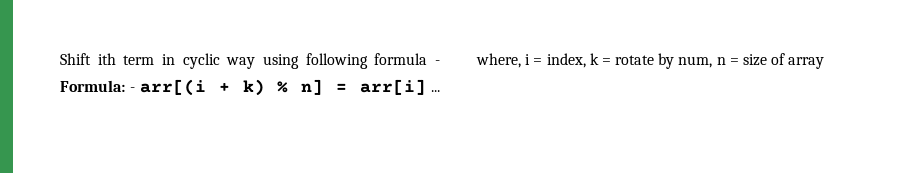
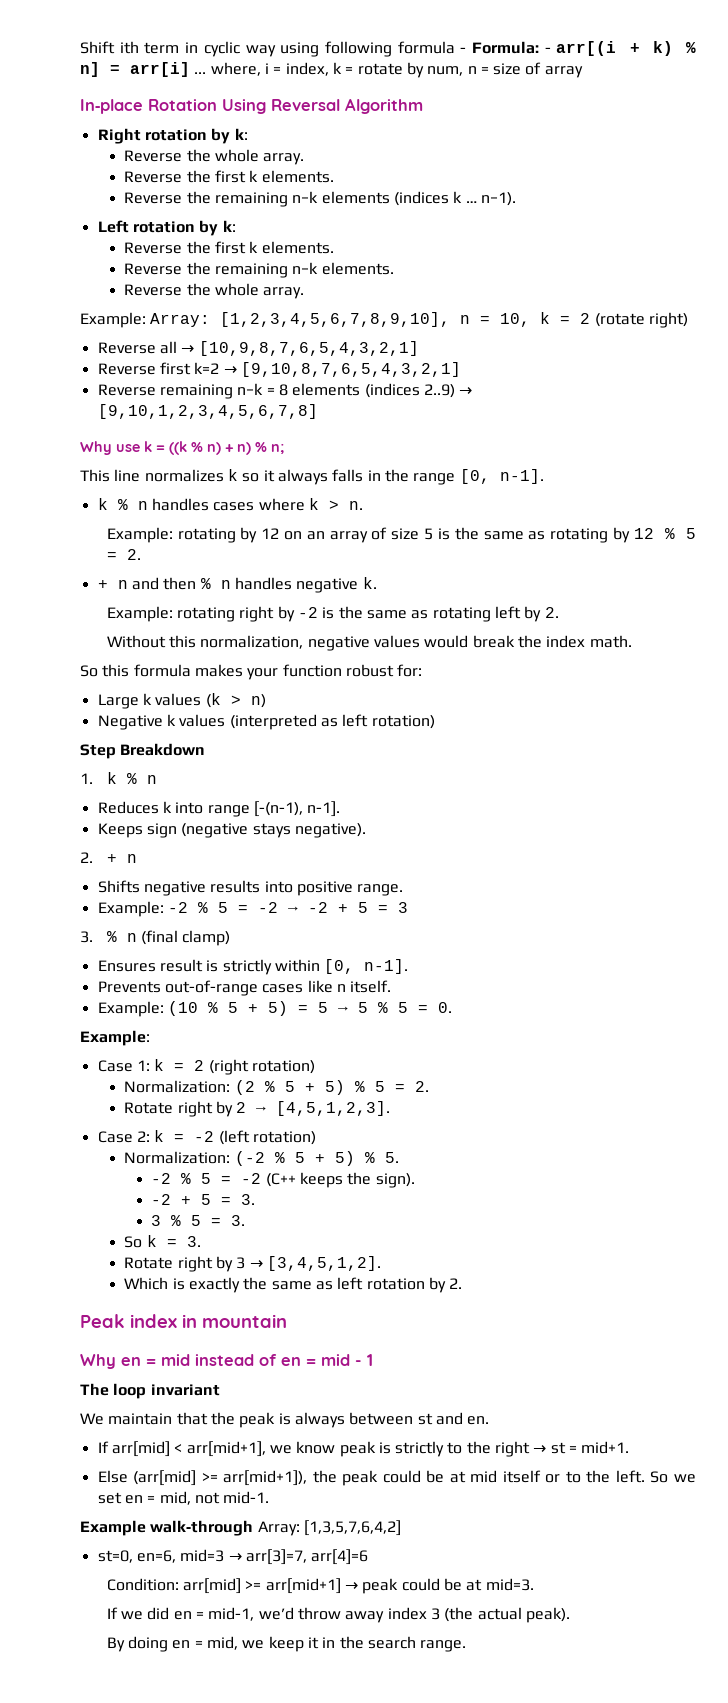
+ In‑place Rotation Using Reversal Algorithm
+ Right rotation by k:
+ Reverse the whole array.
+ Reverse the first k elements.
+ Reverse the remaining n−k elements (indices k … n−1).
+ Left rotation by k:
+ Reverse the first k elements.
+ Reverse the remaining n−k elements.
+ Reverse the whole array.
+ Example: Array: [1,2,3,4,5,6,7,8,9,10], n = 10, k = 2 (rotate right)
+ Reverse all → [10,9,8,7,6,5,4,3,2,1]
+ Reverse first k=2 → [9,10,8,7,6,5,4,3,2,1]
+ Reverse remaining n−k = 8 elements (indices 2..9) → [9,10,1,2,3,4,5,6,7,8]
+ Why use k = ((k % n) + n) % n;
+ This line normalizes k so it always falls in the range [0, n-1].
+ k % n handles cases where k > n.
+ Example: rotating by 12 on an array of size 5 is the same as rotating by 12 % 5 = 2.
+ + n and then % n handles negative k.
+ Example: rotating right by -2 is the same as rotating left by 2.
+ Without this normalization, negative values would break the index math.
+ So this formula makes your function robust for:
+ Large k values (k > n)
+ Negative k values (interpreted as left rotation)
+ Step Breakdown
+ 1. k % n
+ Reduces k into range [-(n-1), n-1].
+ Keeps sign (negative stays negative).
+ 2. + n
+ Shifts negative results into positive range.
+ Example: -2 % 5 = -2 → -2 + 5 = 3
+ 3. % n (final clamp)
+ Ensures result is strictly within [0, n-1].
+ Prevents out-of-range cases like n itself.
+ Example: (10 % 5 + 5) = 5 → 5 % 5 = 0.
+ Example:
+ Case 1: k = 2 (right rotation)
+ Normalization: (2 % 5 + 5) % 5 = 2.
+ Rotate right by 2 → [4,5,1,2,3].
+ Case 2: k = -2 (left rotation)
+ Normalization: (-2 % 5 + 5) % 5.
+ -2 % 5 = -2 (C++ keeps the sign).
+ -2 + 5 = 3.
+ 3 % 5 = 3.
+ So k = 3.
+ Rotate right by 3 → [3,4,5,1,2].
+ Which is exactly the same as left rotation by 2.
+ Peak index in mountain
+ Why en = mid instead of en = mid - 1
+ The loop invariant
+ We maintain that the peak is always between st and en.
+ If arr[mid] < arr[mid+1], we know peak is strictly to the right → st = mid+1.
+ Else (arr[mid] >= arr[mid+1]), the peak could be at mid itself or to the left. So we set en = mid, not mid-1.
+ Example walk‑through Array: [1,3,5,7,6,4,2]
+ st=0, en=6, mid=3 → arr[3]=7, arr[4]=6
+ Condition: arr[mid] >= arr[mid+1] → peak could be at mid=3.
+ If we did en = mid-1, we’d throw away index 3 (the actual peak).
+ By doing en = mid, we keep it in the search range.

